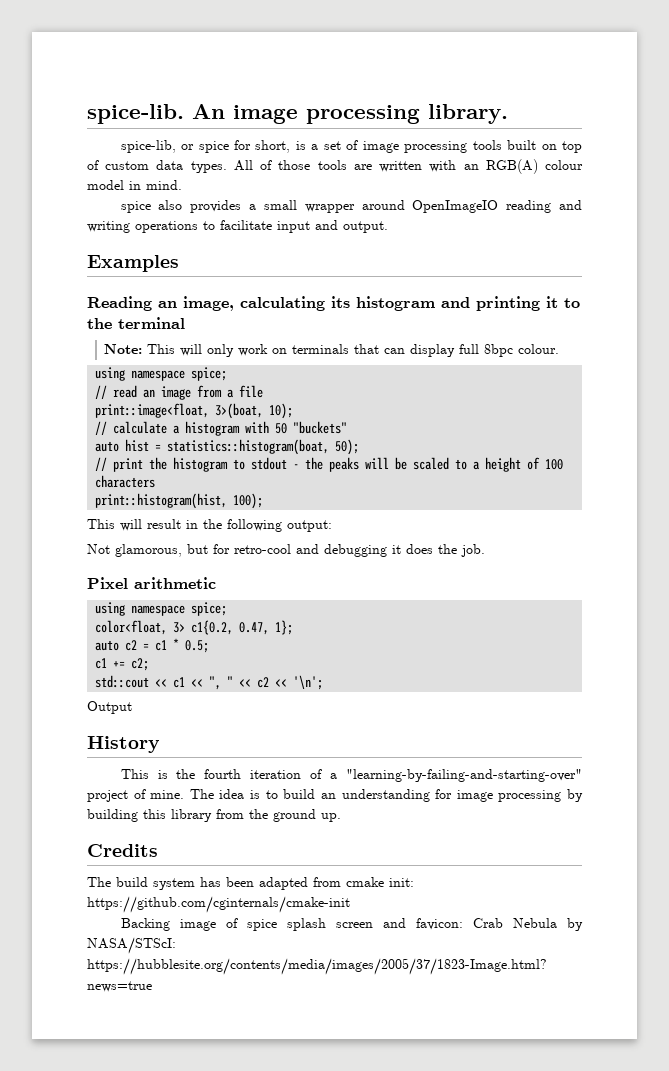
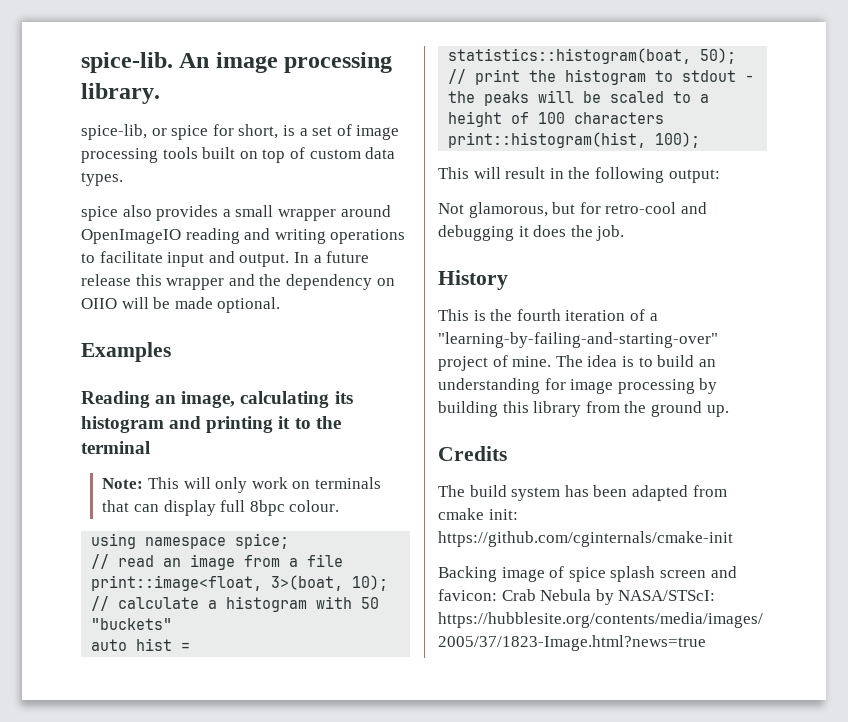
- All of those tools are written with an RGB(A) colour model in mind.
+ In a future release this wrapper and the dependency on OIIO will be made optional.
- Pixel arithmetic
- using namespace spice;
- color<float, 3> c1{0.2, 0.47, 1};
- auto c2 = c1 * 0.5;
- c1 += c2;
- std::cout << c1 << ", " << c2 << '\n';
- Output

